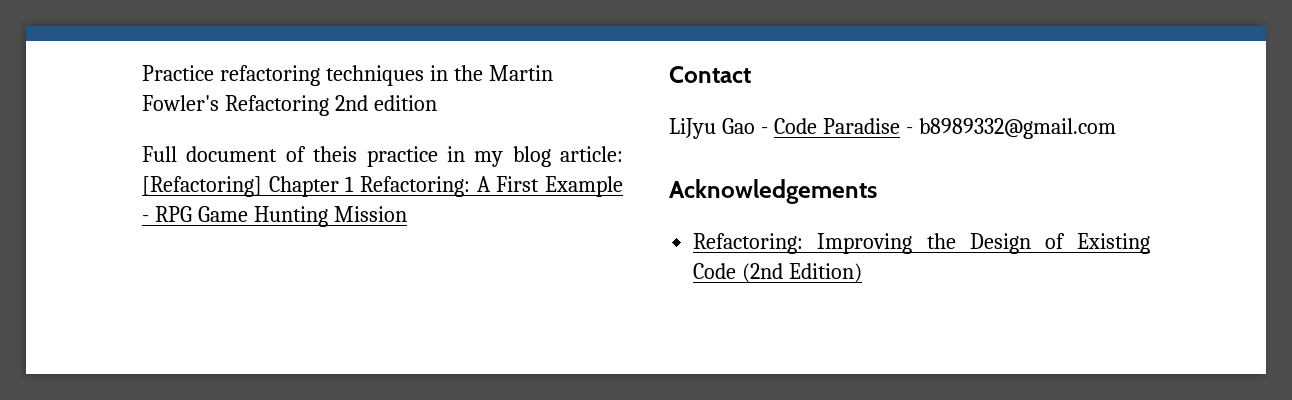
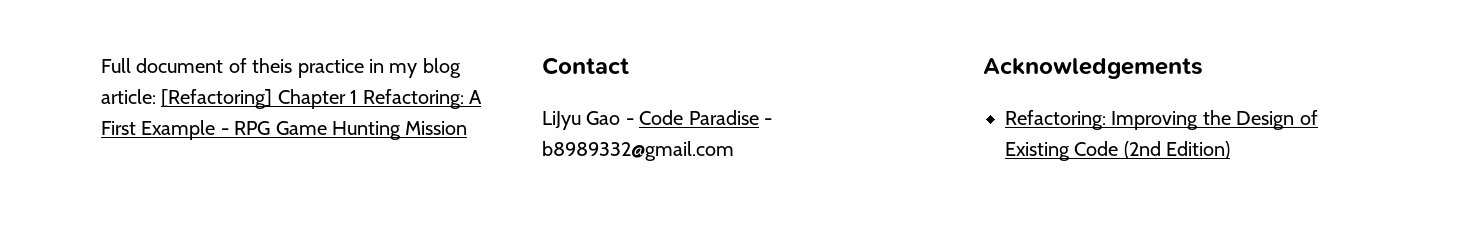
- Practice refactoring techniques in the Martin Fowler's Refactoring 2nd edition

